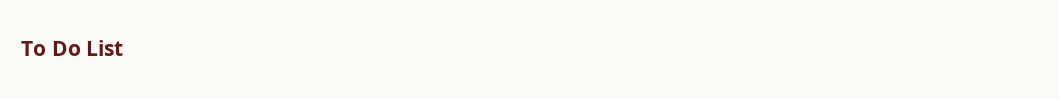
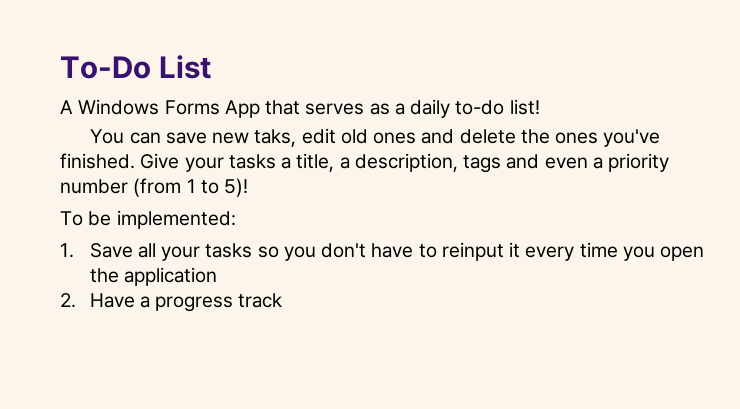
- To Do List
+ To-Do List
+ A Windows Forms App that serves as a daily to-do list!
+ You can save new taks, edit old ones and delete the ones you've finished. Give your tasks a title, a description, tags and even a priority number (from 1 to 5)!
+ To be implemented:
+ 1. Save all your tasks so you don't have to reinput it every time you open the application
+ 2. Have a progress track

